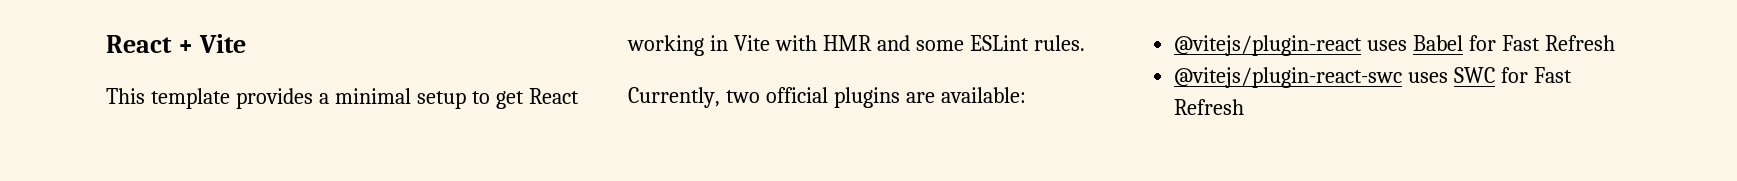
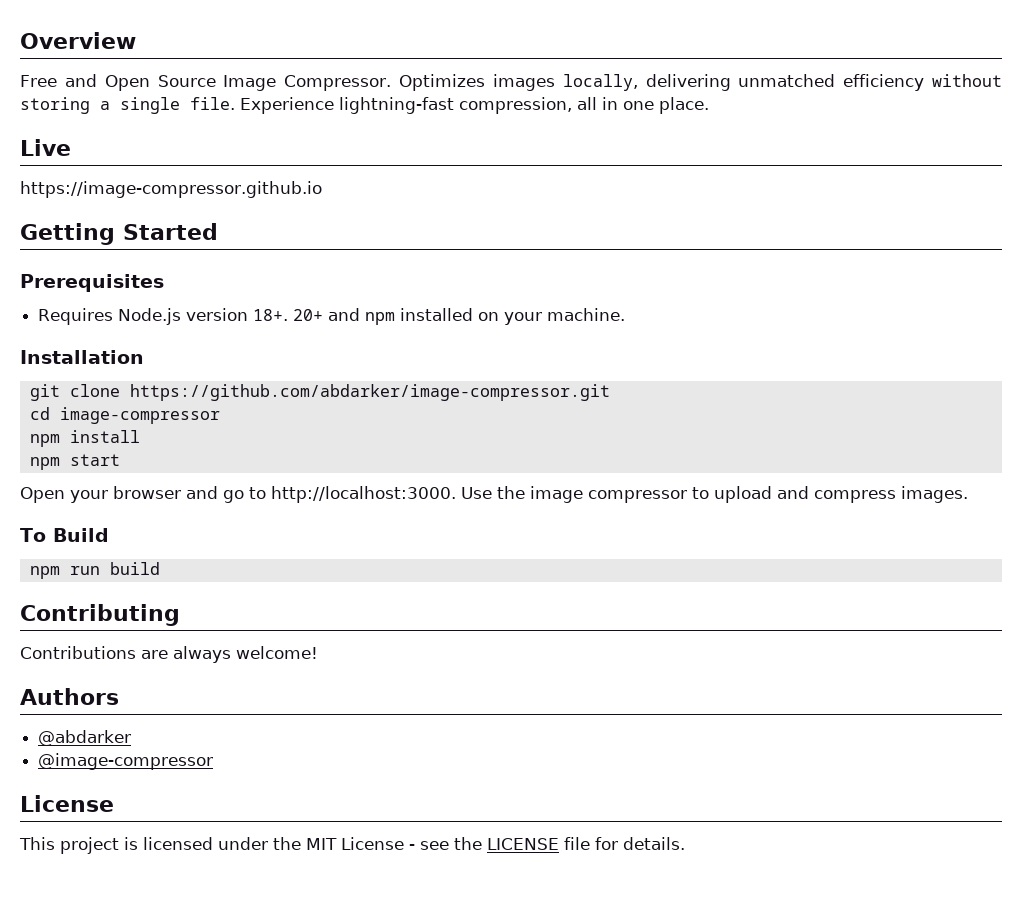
- React + Vite
- This template provides a minimal setup to get React working in Vite with HMR and some ESLint rules.
- Currently, two official plugins are available:
- @vitejs/plugin-react uses Babel for Fast Refresh
- @vitejs/plugin-react-swc uses SWC for Fast Refresh
+ Overview
+ Free and Open Source Image Compressor. Optimizes images locally, delivering unmatched efficiency without storing a single file. Experience lightning-fast compression, all in one place.
+ Live
+ https://image-compressor.github.io
+ Getting Started
+ Prerequisites
+ Requires Node.js version 18+. 20+ and npm installed on your machine.
+ Installation
+ git clone https://github.com/abdarker/image-compressor.git
+ cd image-compressor
+ npm install
+ npm start
+ Open your browser and go to http://localhost:3000. Use the image compressor to upload and compress images.
+ To Build
+ npm run build
+ Contributing
+ Contributions are always welcome!
+ Authors
+ @abdarker
+ @image-compressor
+ License
+ This project is licensed under the MIT License - see the LICENSE file for details.

